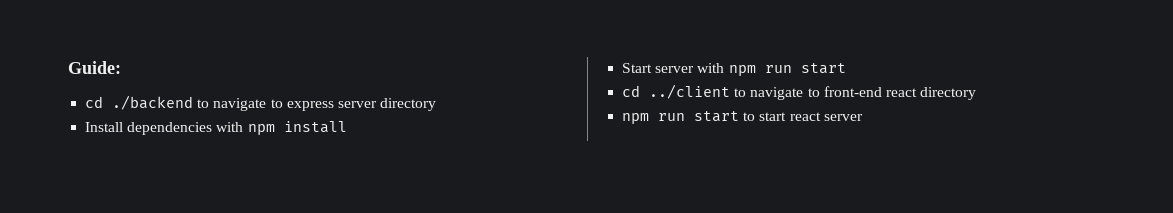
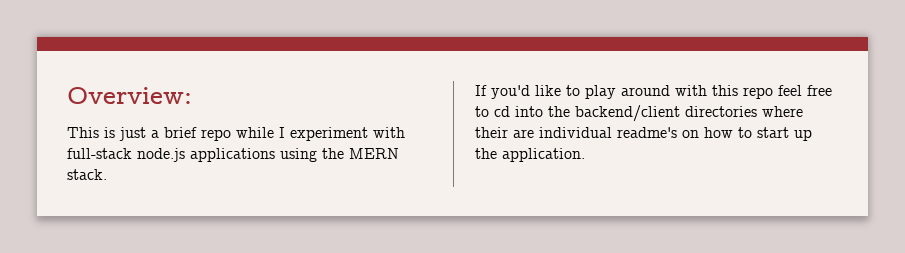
- Guide:
- cd ./backend to navigate to express server directory
- Install dependencies with npm install
- Start server with npm run start
- cd ../client to navigate to front-end react directory
- npm run start to start react server
+ Overview:
+ This is just a brief repo while I experiment with full-stack node.js applications using the MERN stack.
+ If you'd like to play around with this repo feel free to cd into the backend/client directories where their are individual readme's on how to start up the application.

